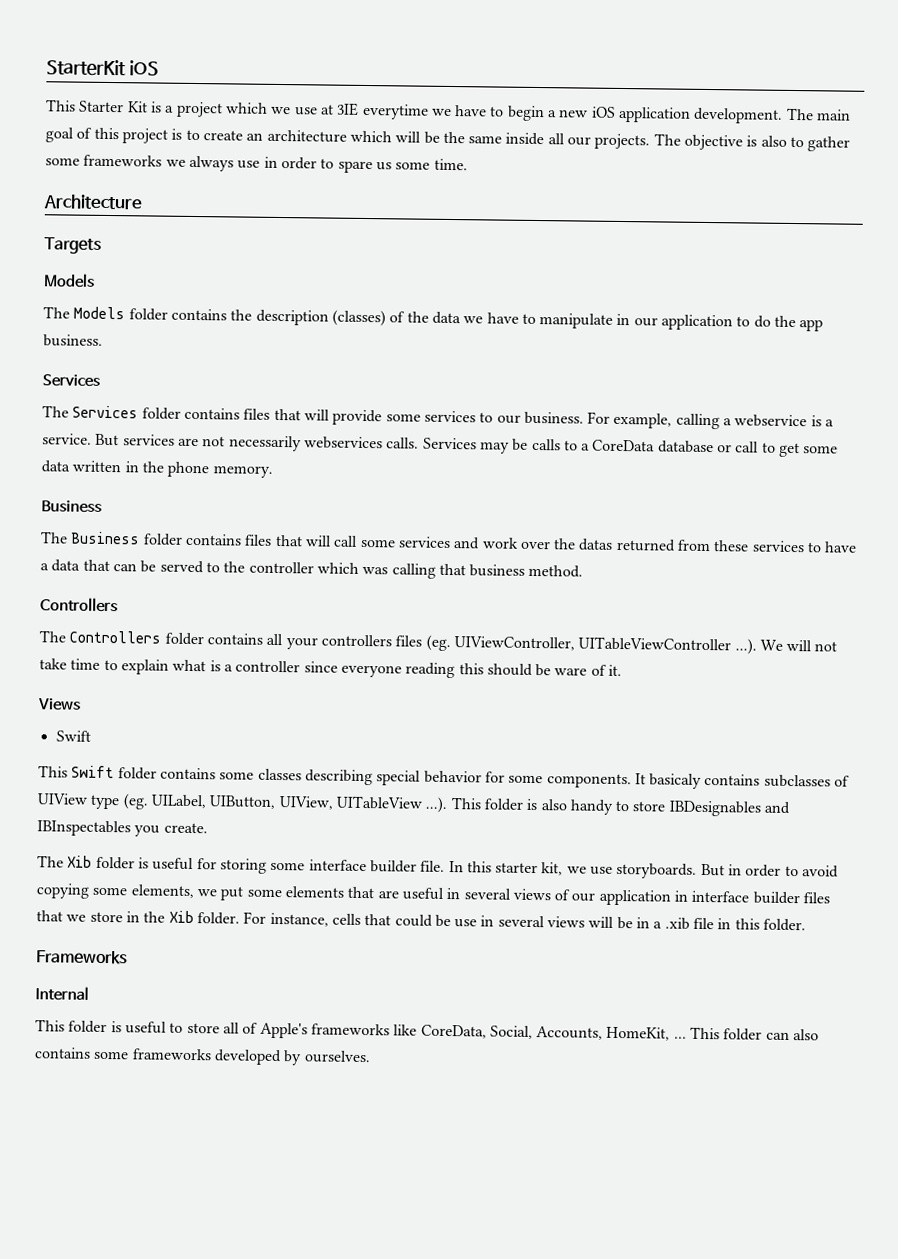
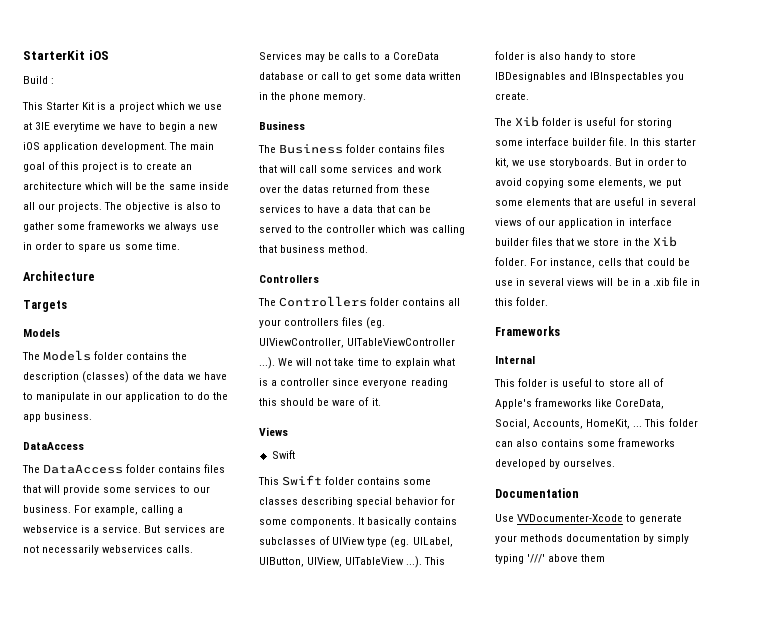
+ Build :
  The Models folder contains the description (classes) of the data we have to manipulate in our application to do the app business.
- Services
- The Services folder contains files that will provide some services to our business.
+ DataAccess
+ The DataAccess folder contains files that will provide some services to our business.
- It basicaly contains subclasses of UIView type (eg. UILabel, UIButton, UIView, UITableView ...). This folder is also handy to store IBDesignables and IBInspectables you create.
+ It basically contains subclasses of UIView type (eg. UILabel, UIButton, UIView, UITableView ...). This folder is also handy to store IBDesignables and IBInspectables you create.
+ Documentation
+ Use VVDocumenter-Xcode to generate your methods documentation by simply typing '///' above them

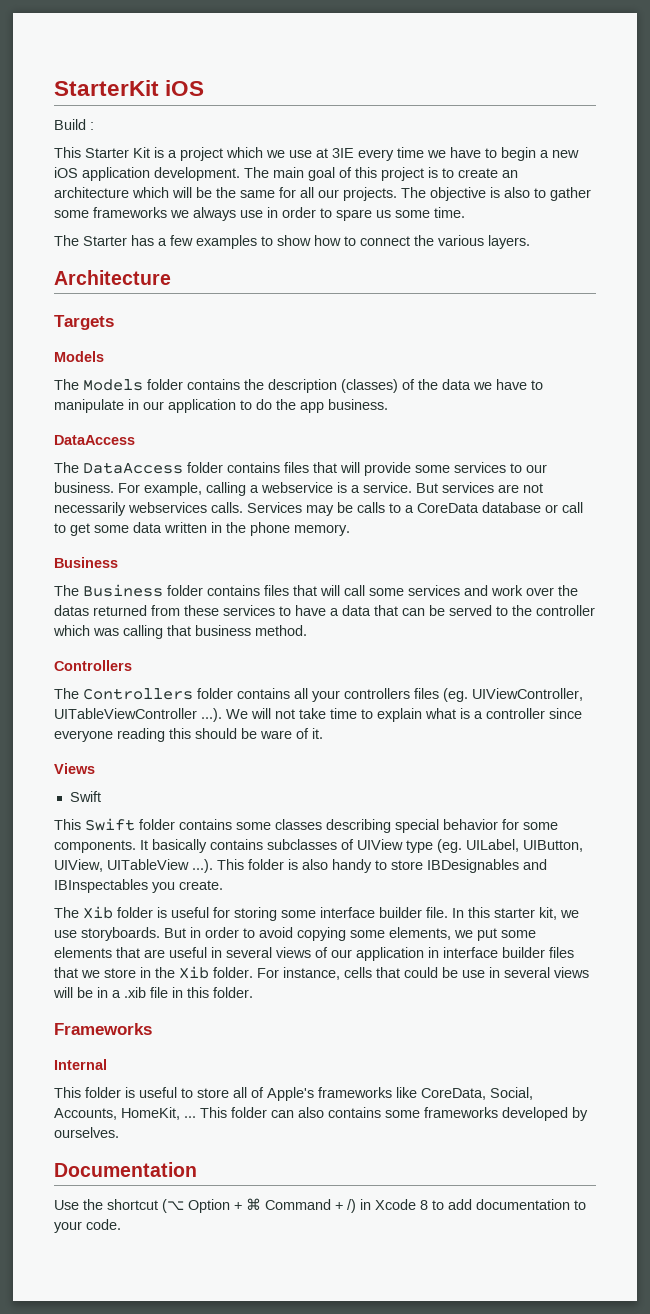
- This Starter Kit is a project which we use at 3IE everytime we have to begin a new iOS application development.
+ This Starter Kit is a project which we use at 3IE every time we have to begin a new iOS application development.
- The main goal of this project is to create an architecture which will be the same inside all our projects.
+ The main goal of this project is to create an architecture which will be the same for all our projects.
+ The Starter has a few examples to show how to connect the various layers.
- Use VVDocumenter-Xcode to generate your methods documentation by simply typing '///' above them
+ Use the shortcut (⌥ Option + ⌘ Command + /) in Xcode 8 to add documentation to your code.

